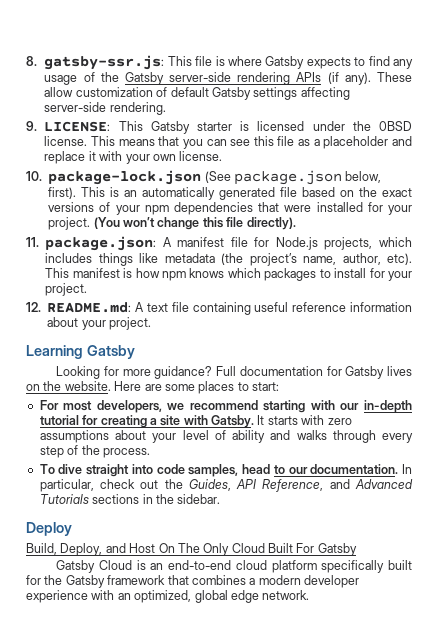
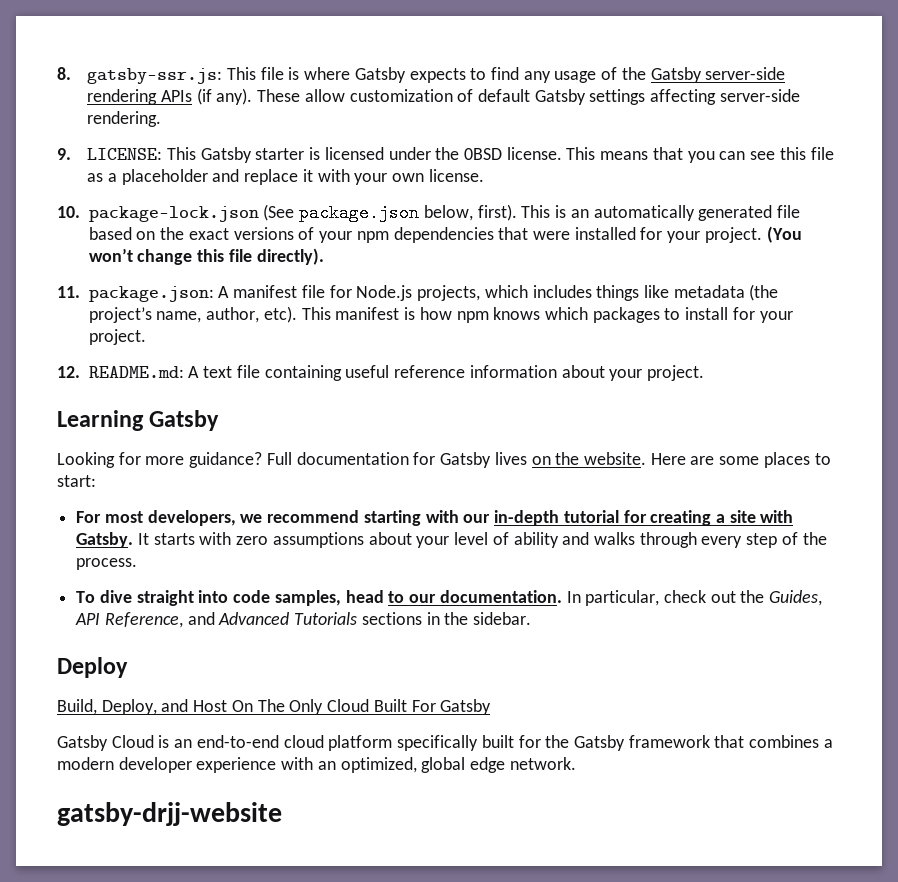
+ gatsby-drjj-website

